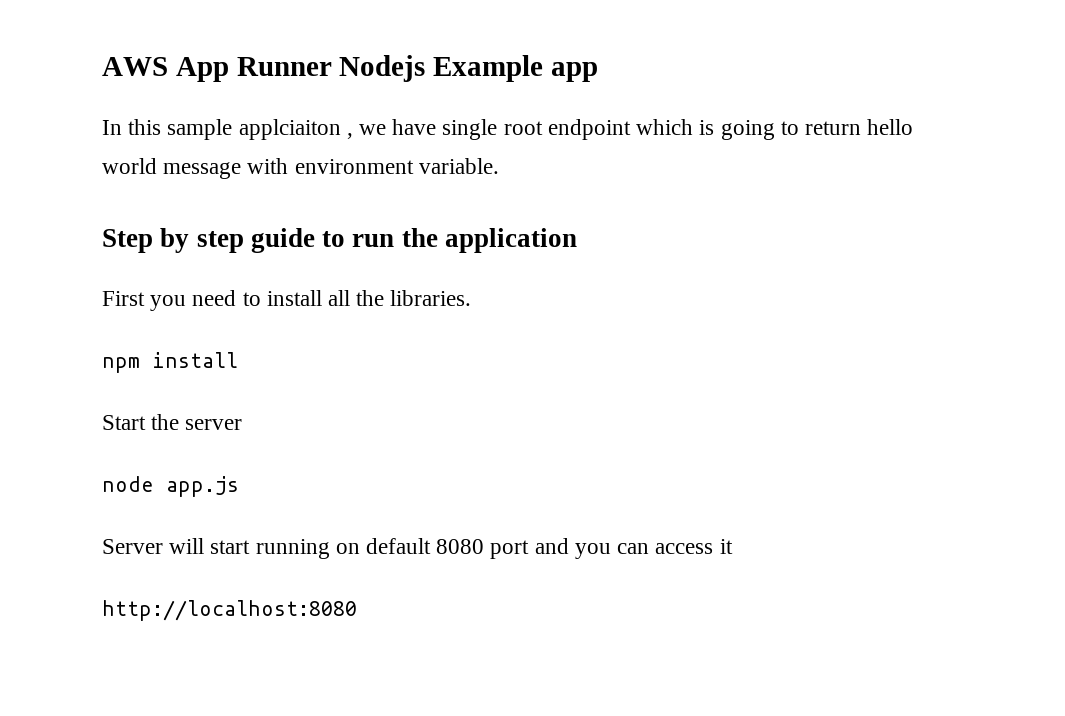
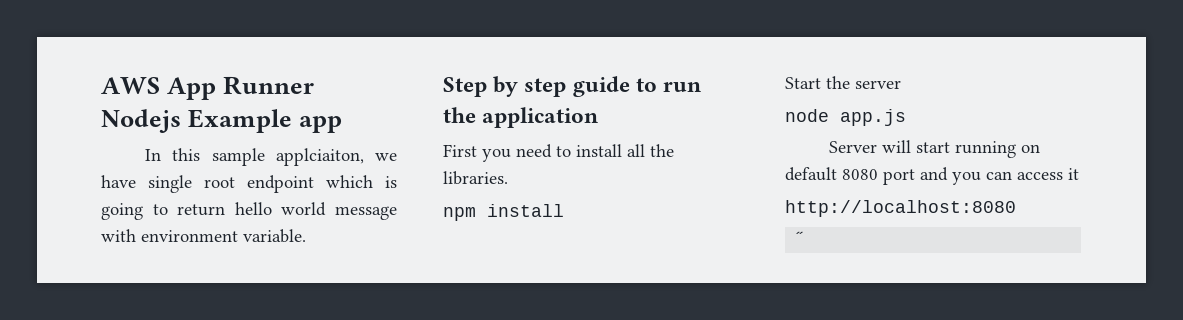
- In this sample applciaiton , we have single root endpoint which is going to return hello world message with environment variable.
+ In this sample applciaiton, we have single root endpoint which is going to return hello world message with environment variable.
+ ˝

